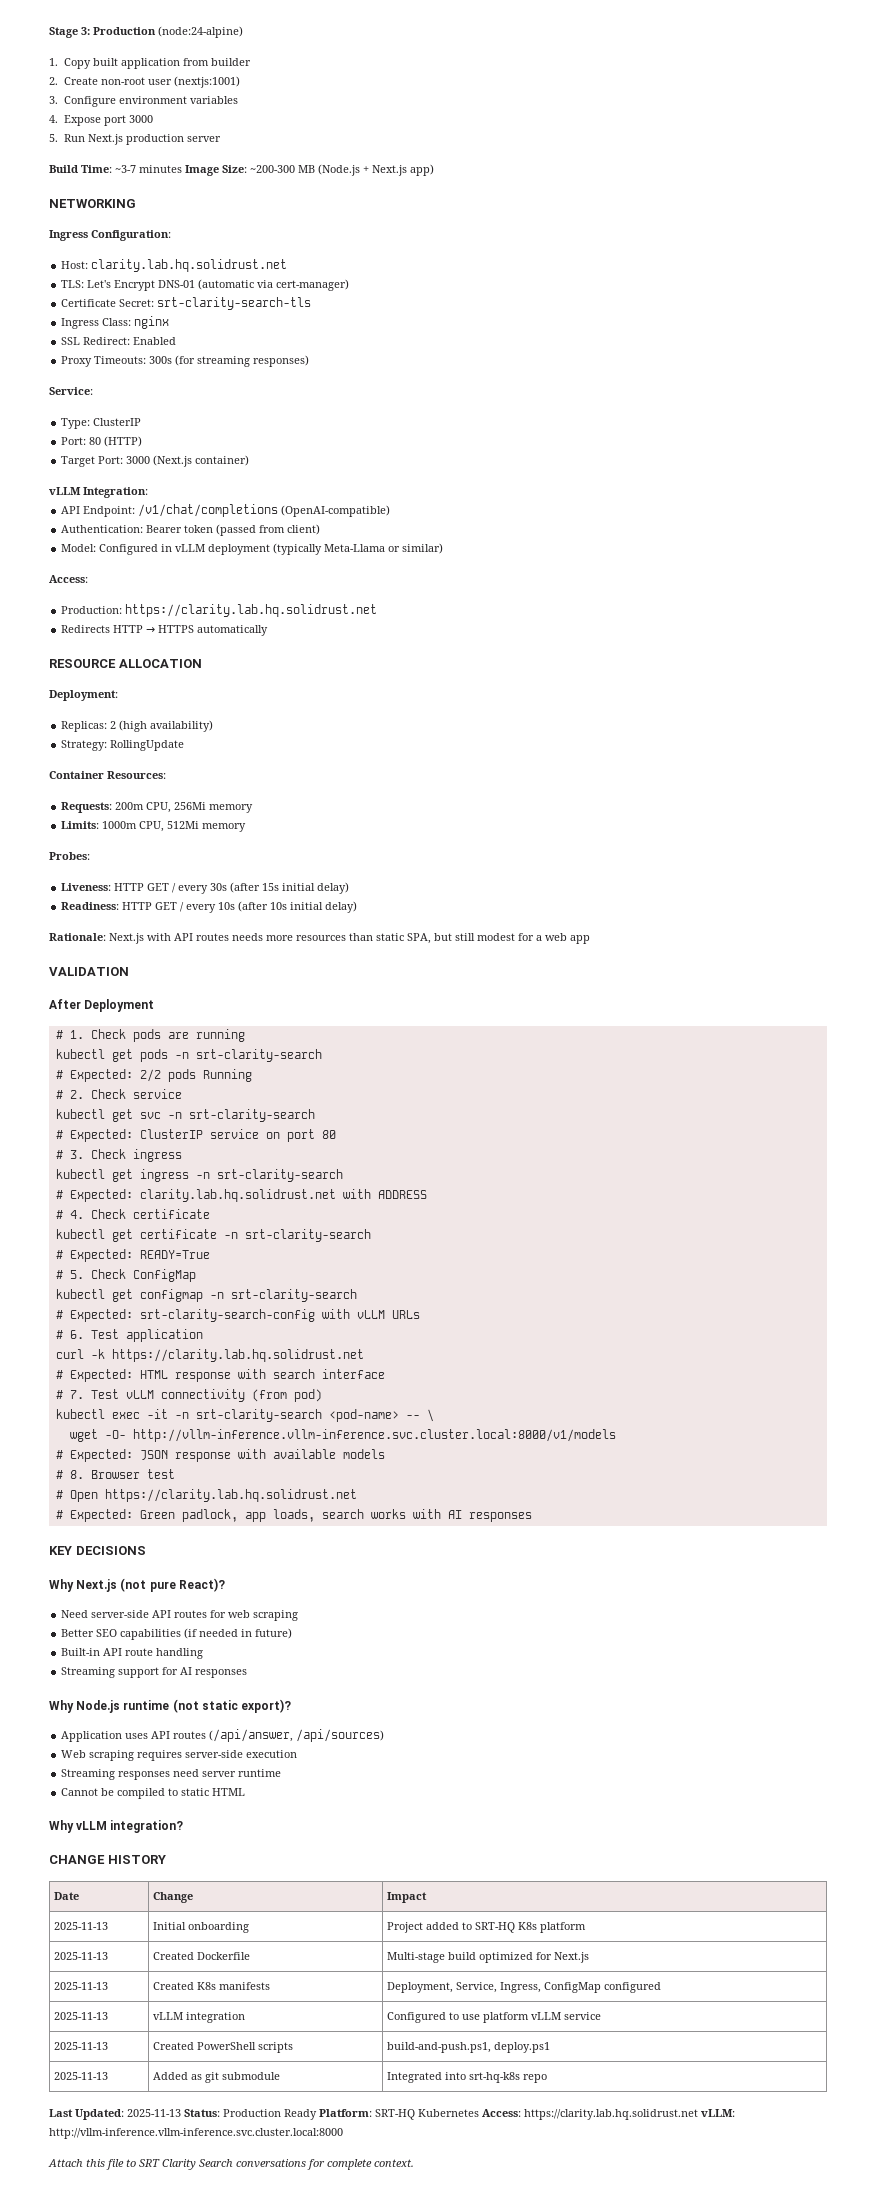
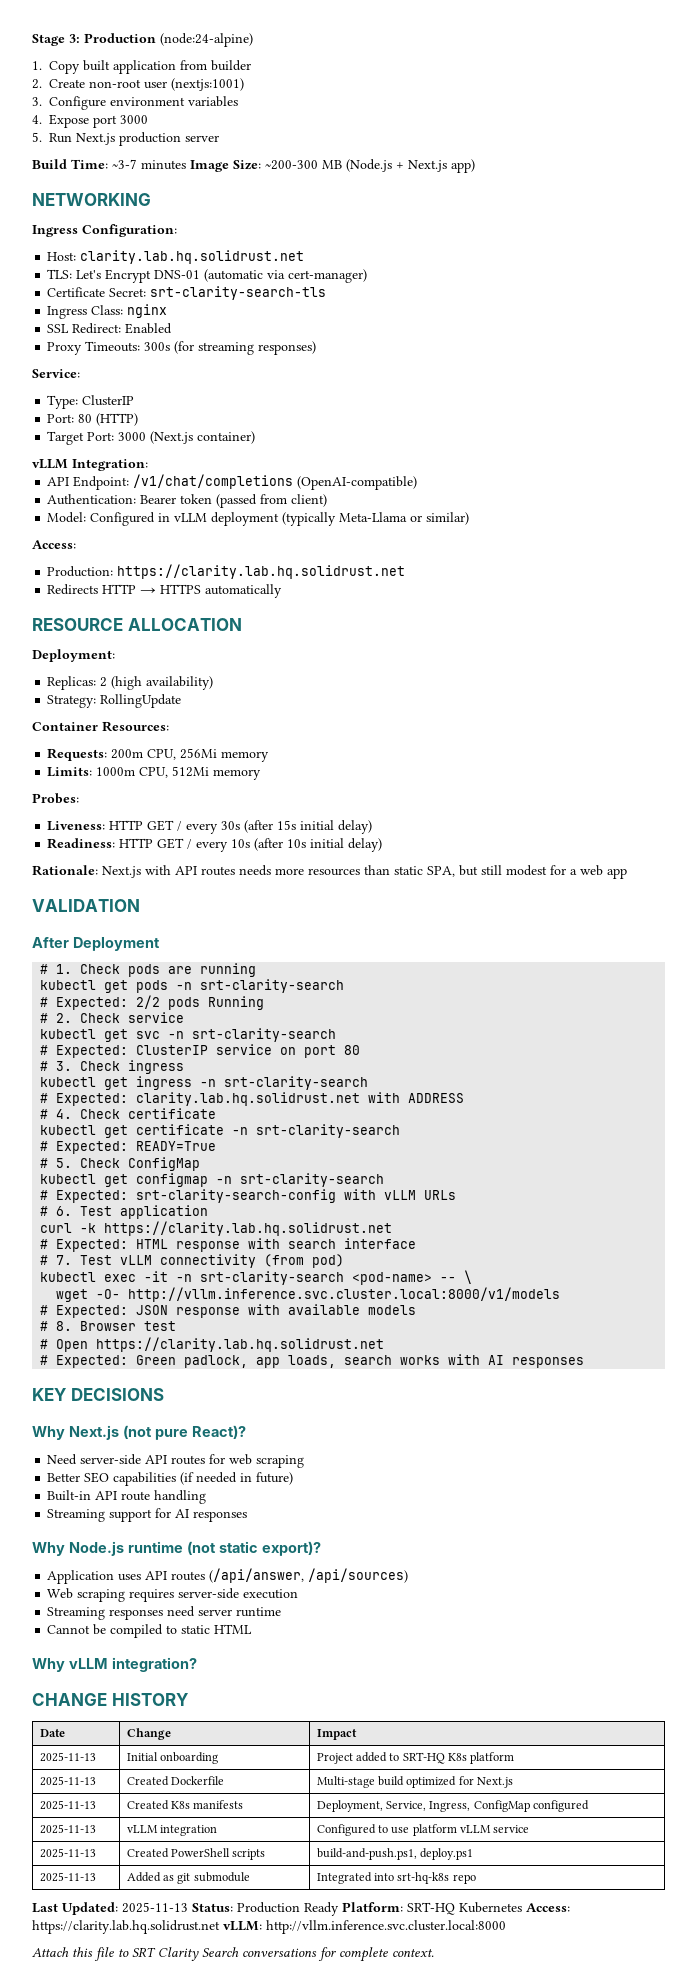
- wget -O- http://vllm-inference.vllm-inference.svc.cluster.local:8000/v1/models
+ wget -O- http://vllm.inference.svc.cluster.local:8000/v1/models
- Last Updated: 2025-11-13 Status: Production Ready Platform: SRT-HQ Kubernetes Access: https://clarity.lab.hq.solidrust.net vLLM: http://vllm-inference.vllm-inference.svc.cluster.local:8000
+ Last Updated: 2025-11-13 Status: Production Ready Platform: SRT-HQ Kubernetes Access: https://clarity.lab.hq.solidrust.net vLLM: http://vllm.inference.svc.cluster.local:8000

